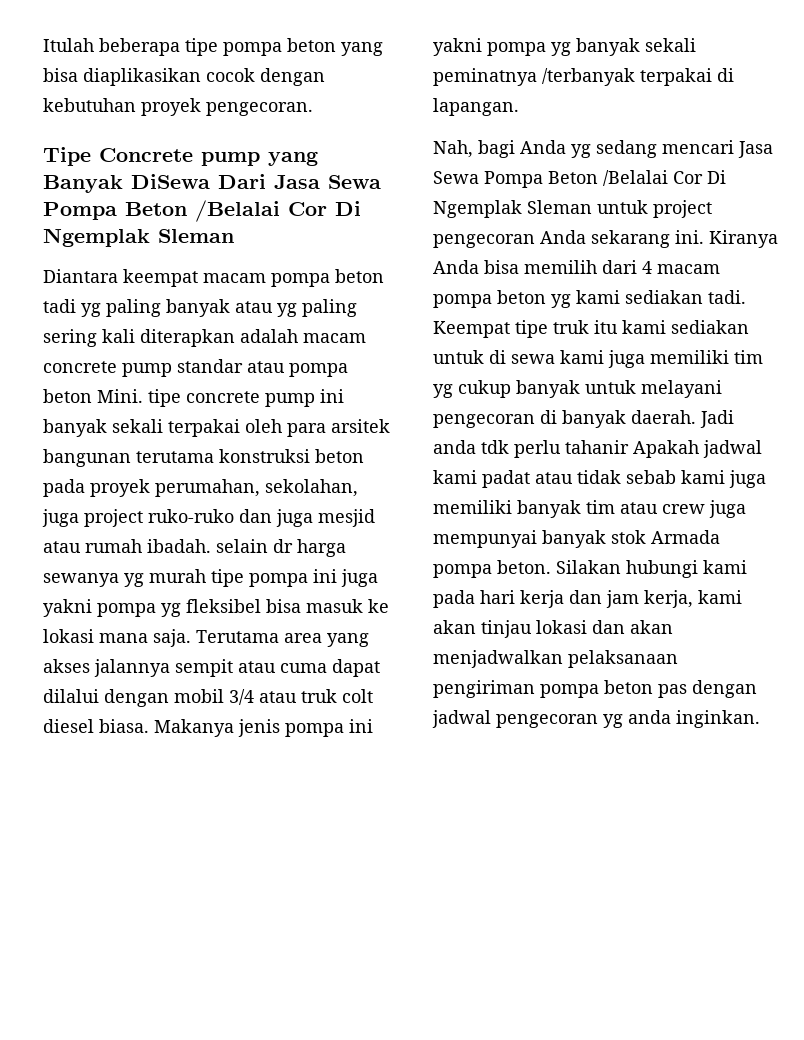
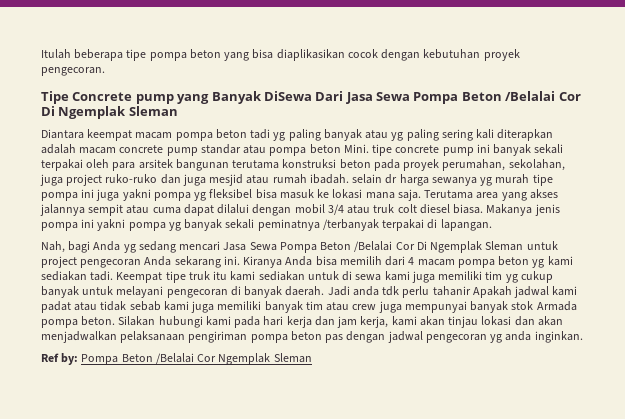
+ Ref by: Pompa Beton /Belalai Cor Ngemplak Sleman

